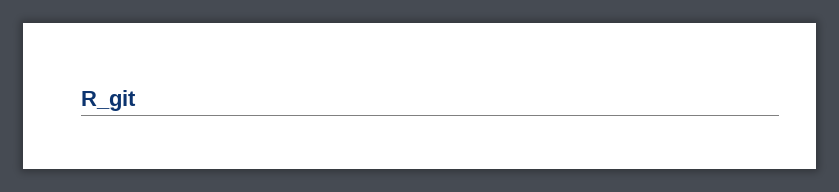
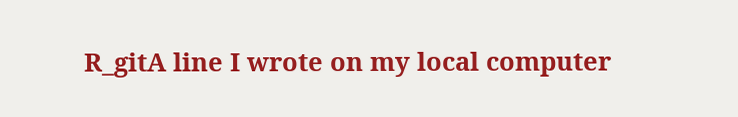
- R_git
+ R_gitA line I wrote on my local computer

